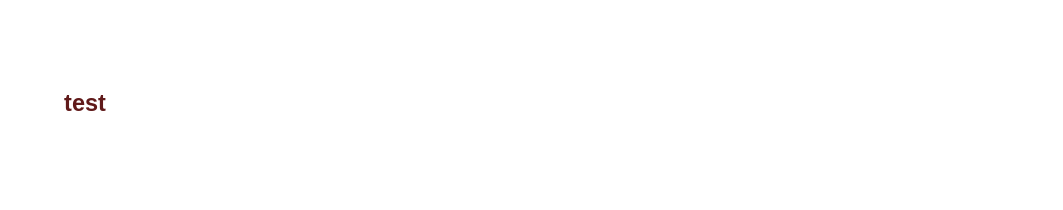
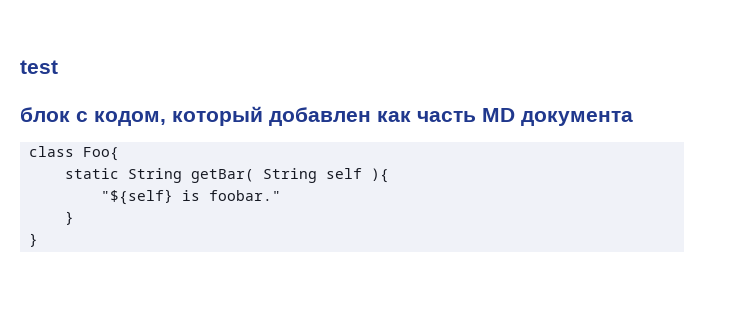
+ блок с кодом, который добавлен как часть MD документа
+ class Foo{
+ static String getBar( String self ){
+ "${self} is foobar."
+ }
+ }

